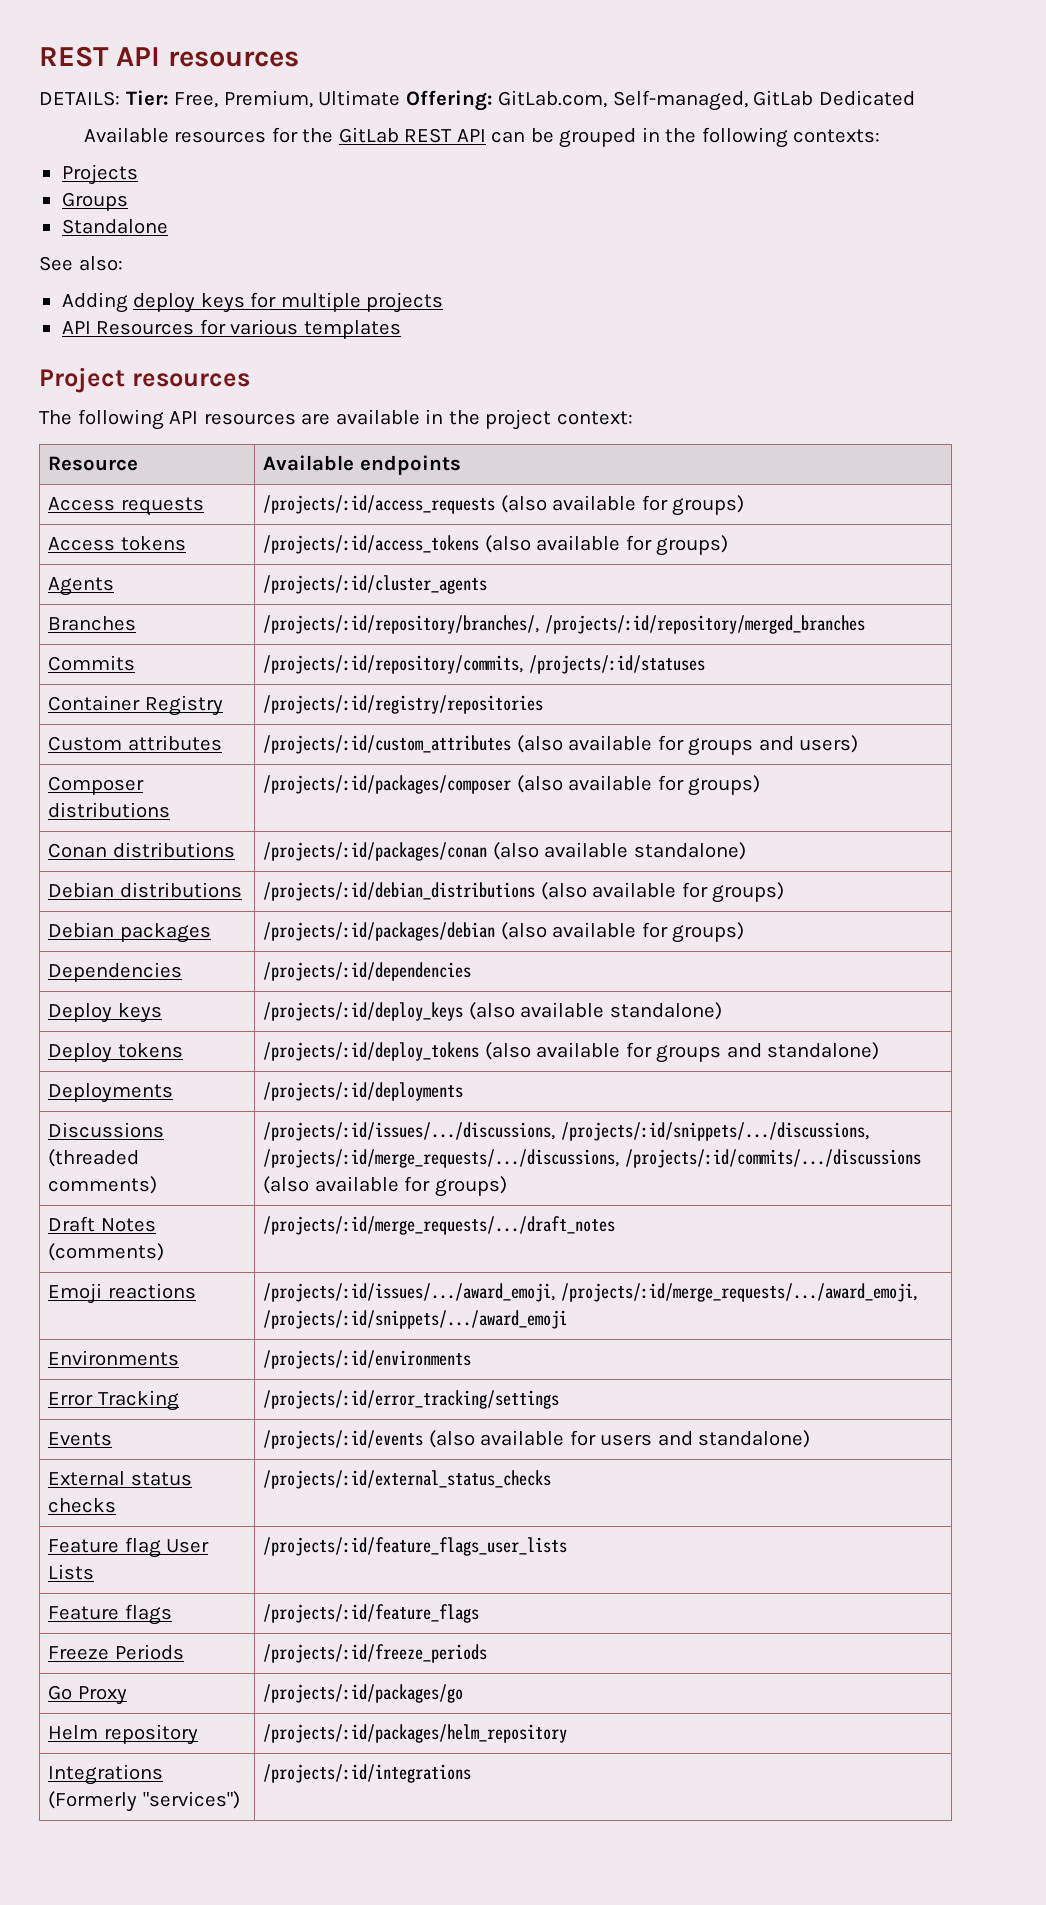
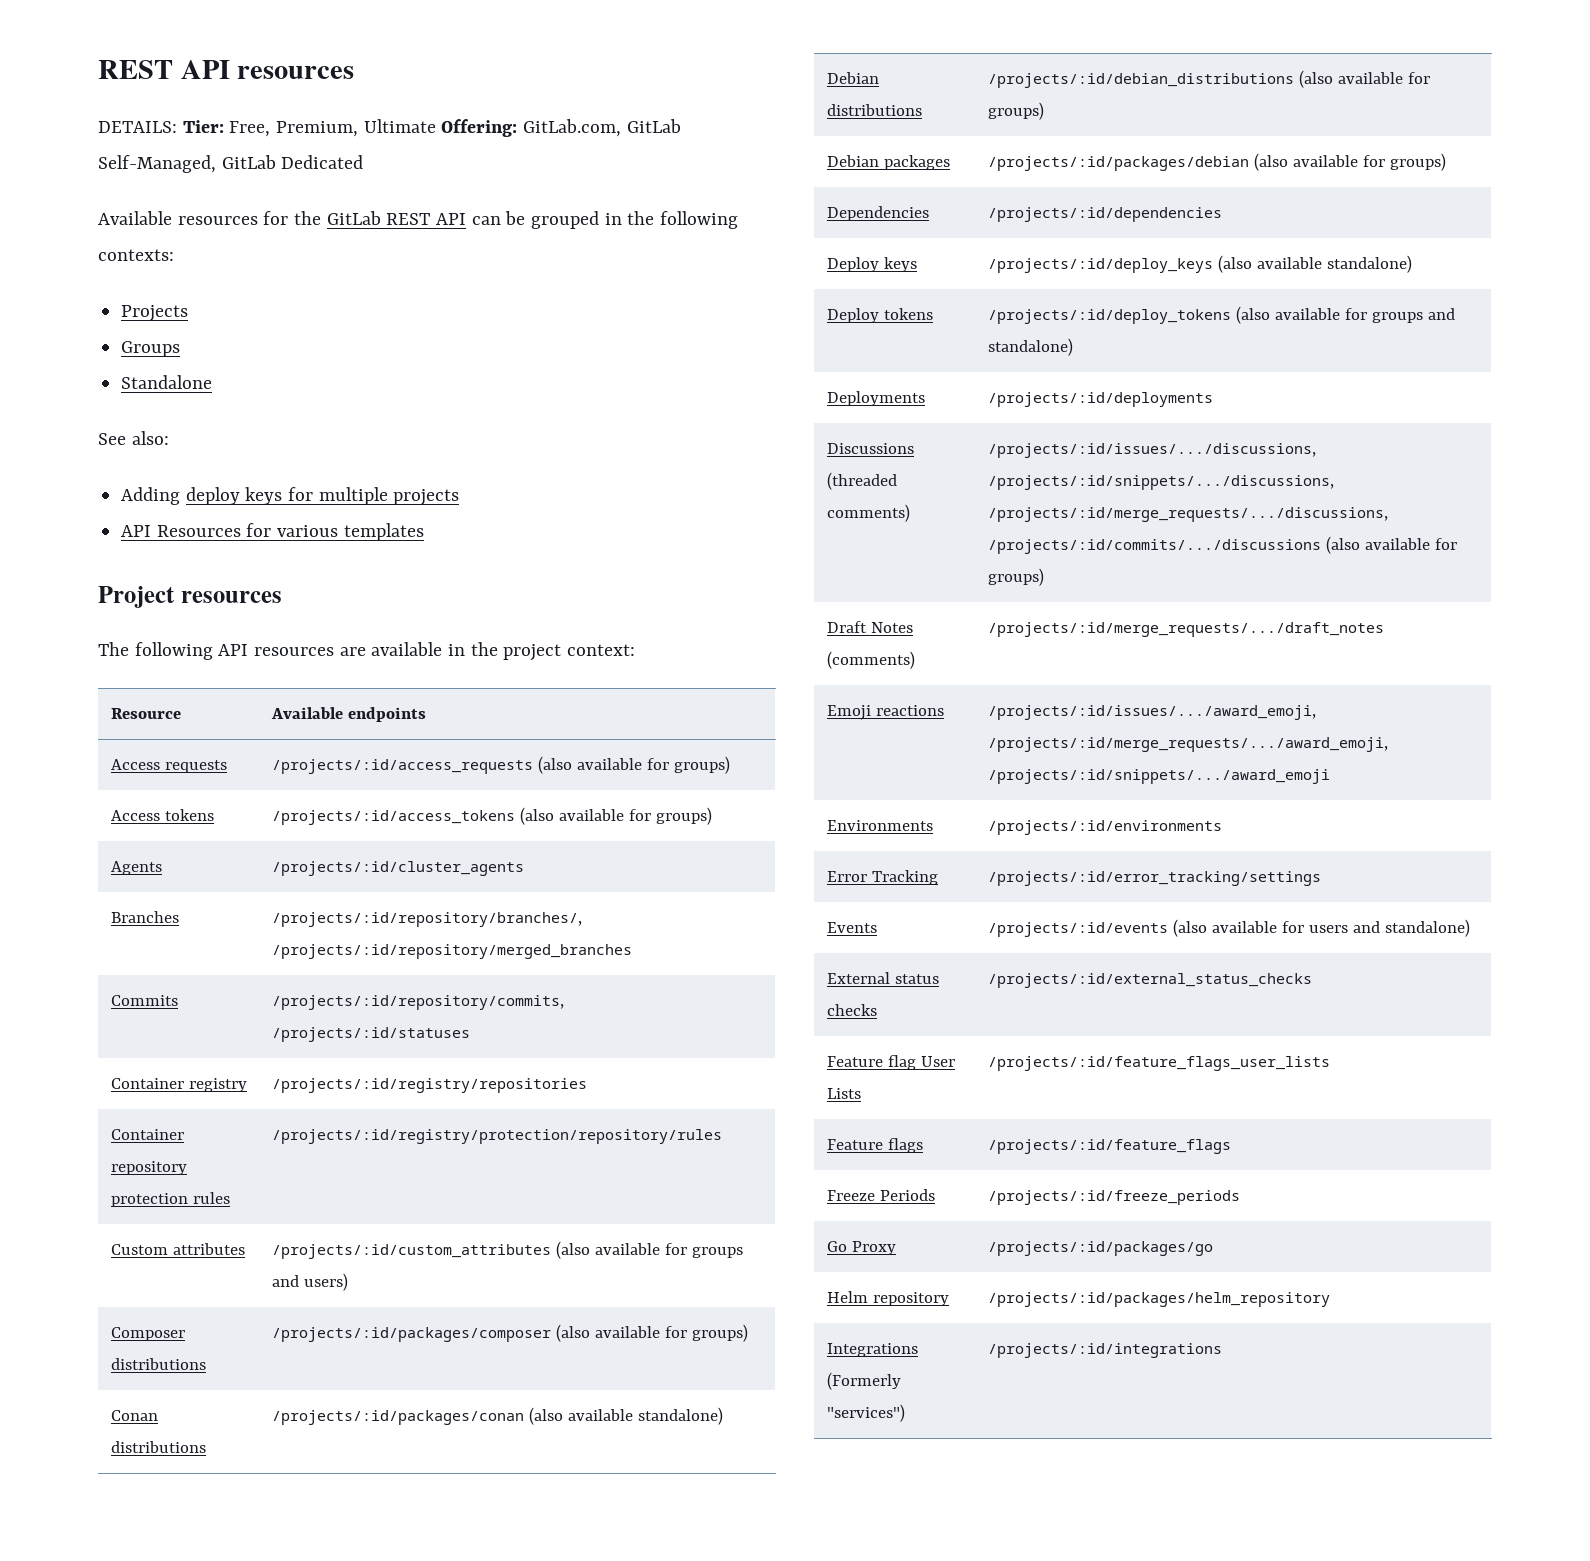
- DETAILS: Tier: Free, Premium, Ultimate Offering: GitLab.com, Self-managed, GitLab Dedicated
+ DETAILS: Tier: Free, Premium, Ultimate Offering: GitLab.com, GitLab Self-Managed, GitLab Dedicated
- Container Registry | /projects/:id/registry/repositories
+ Container registry | /projects/:id/registry/repositories
+ Container repository protection rules | /projects/:id/registry/protection/repository/rules

